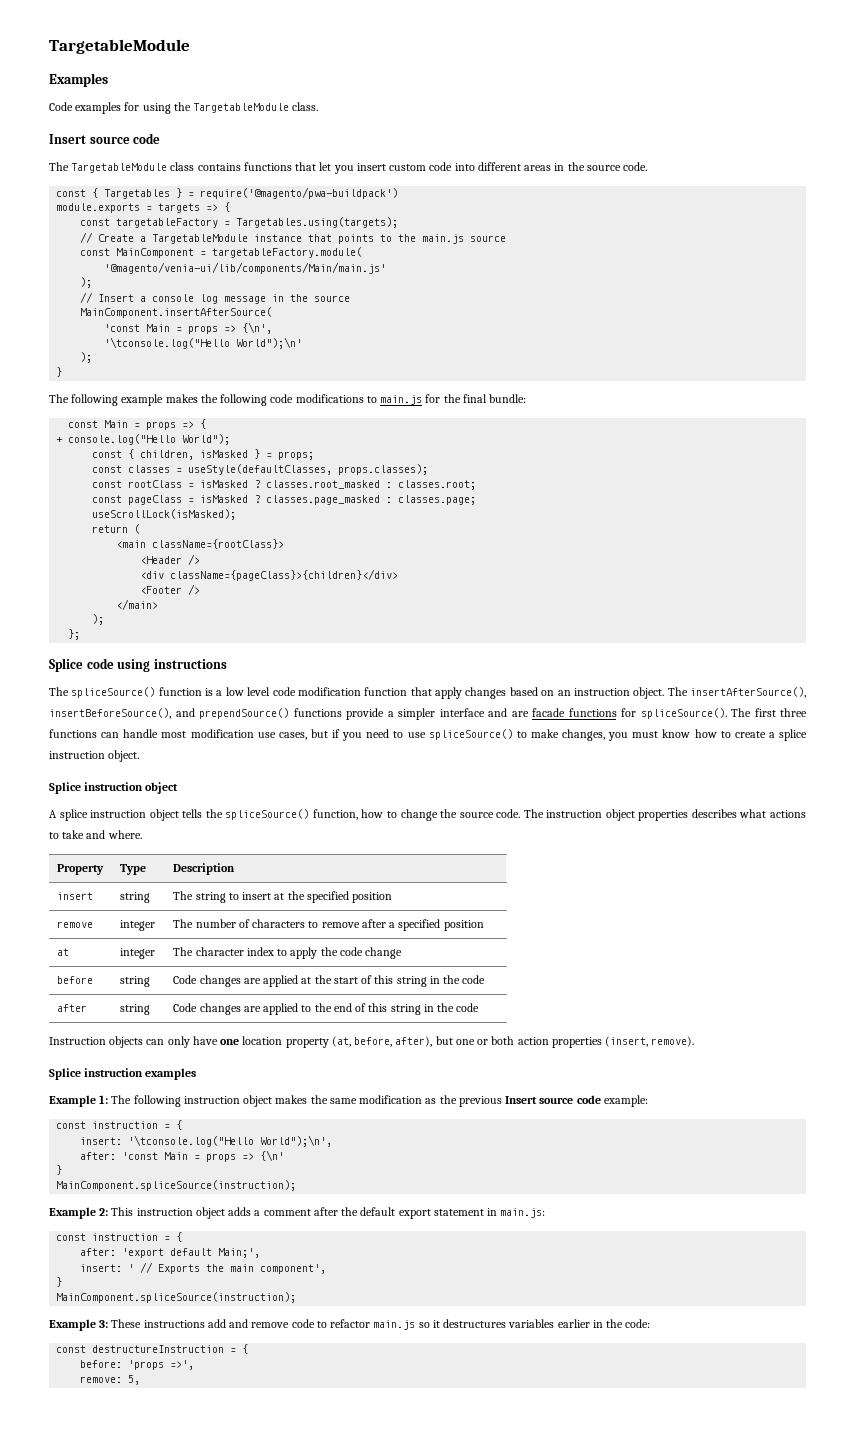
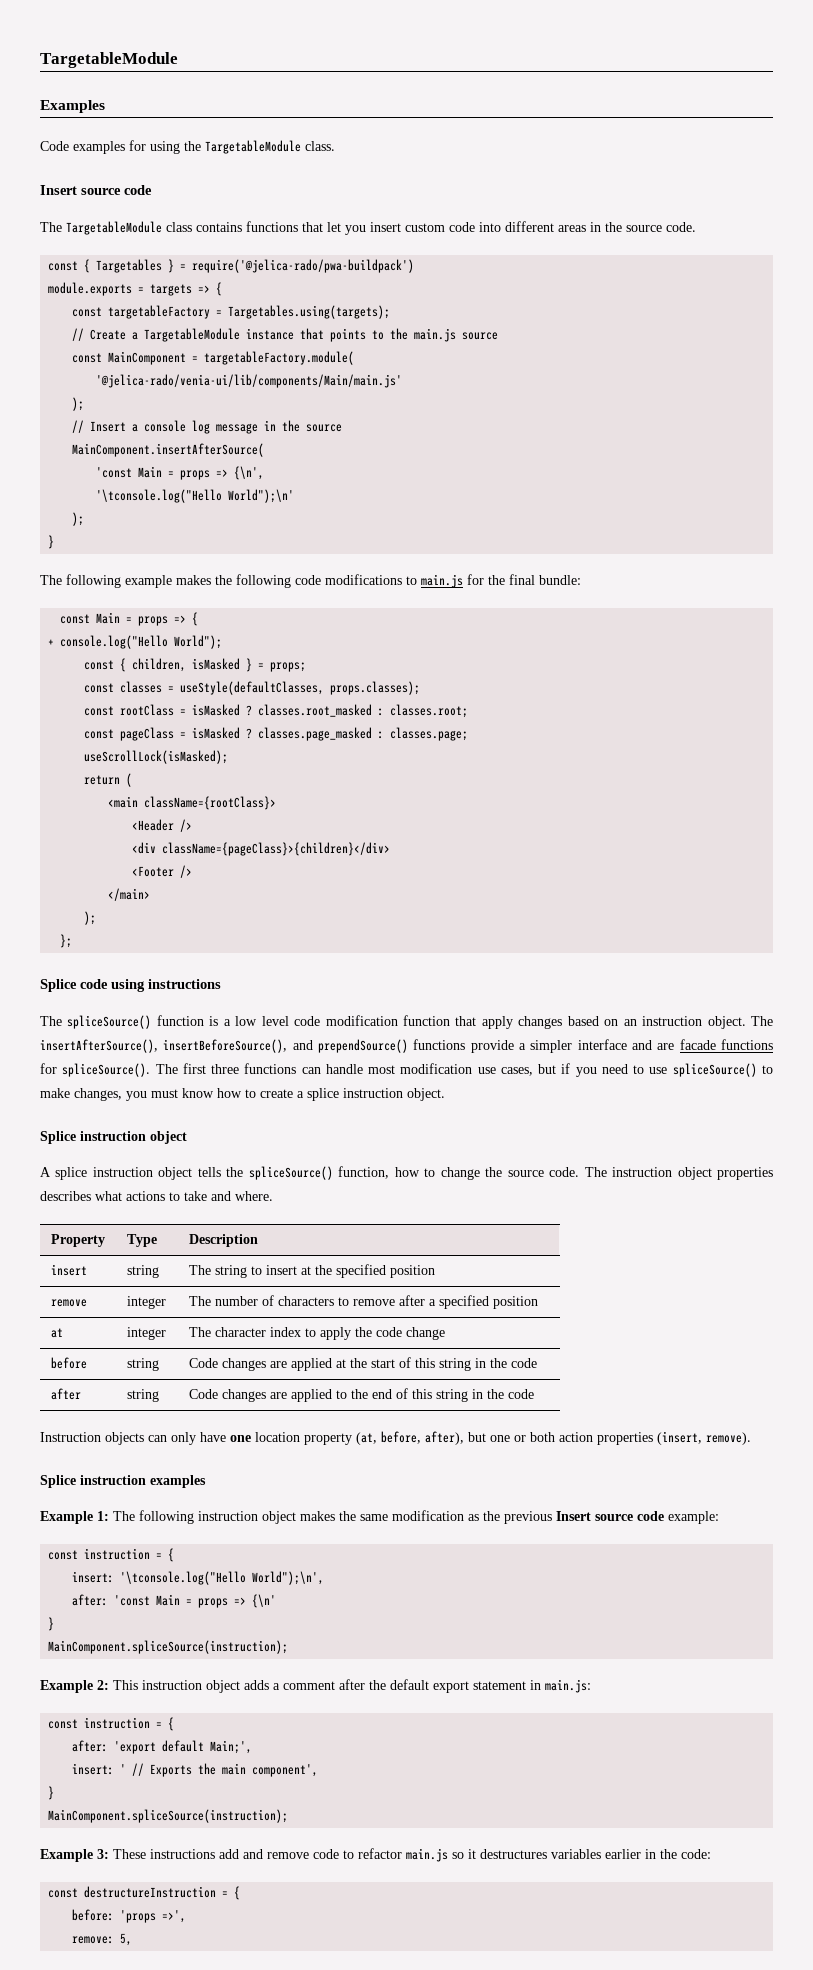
- const { Targetables } = require('@magento/pwa-buildpack')
+ const { Targetables } = require('@jelica-rado/pwa-buildpack')
- '@magento/venia-ui/lib/components/Main/main.js'
+ '@jelica-rado/venia-ui/lib/components/Main/main.js'

